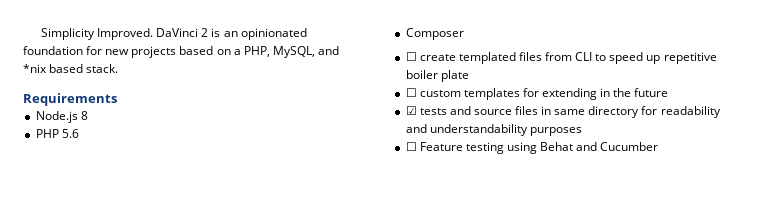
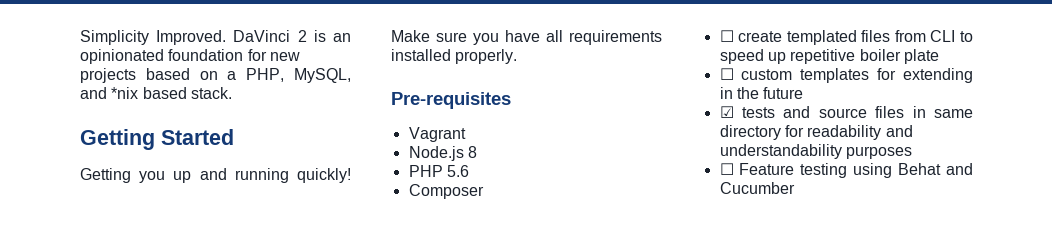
- Requirements
+ Getting Started
+ Getting you up and running quickly! Make sure you have all requirements installed properly.
+ Pre-requisites
+ Vagrant

